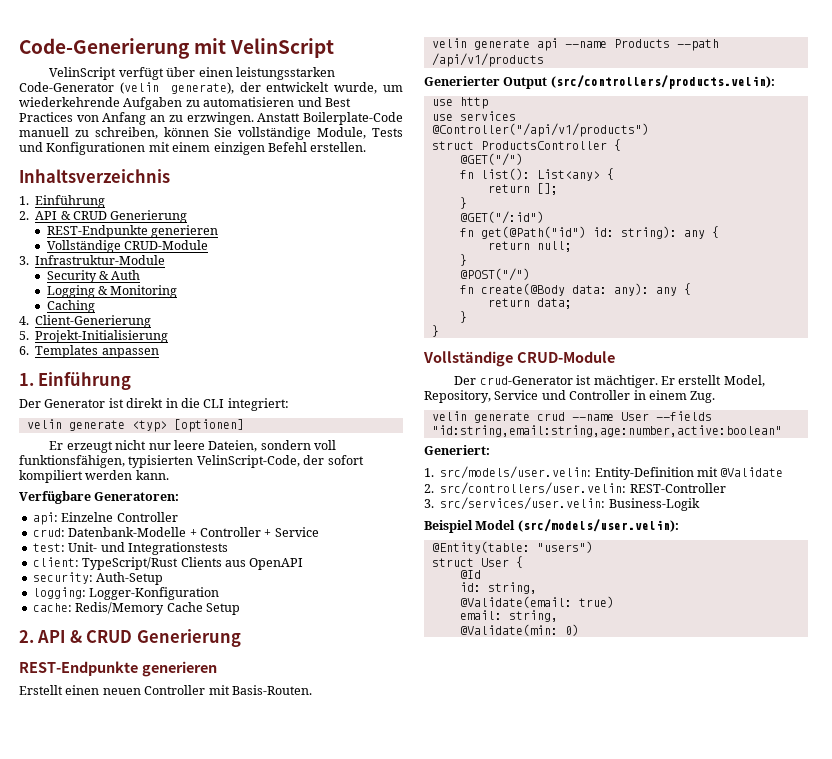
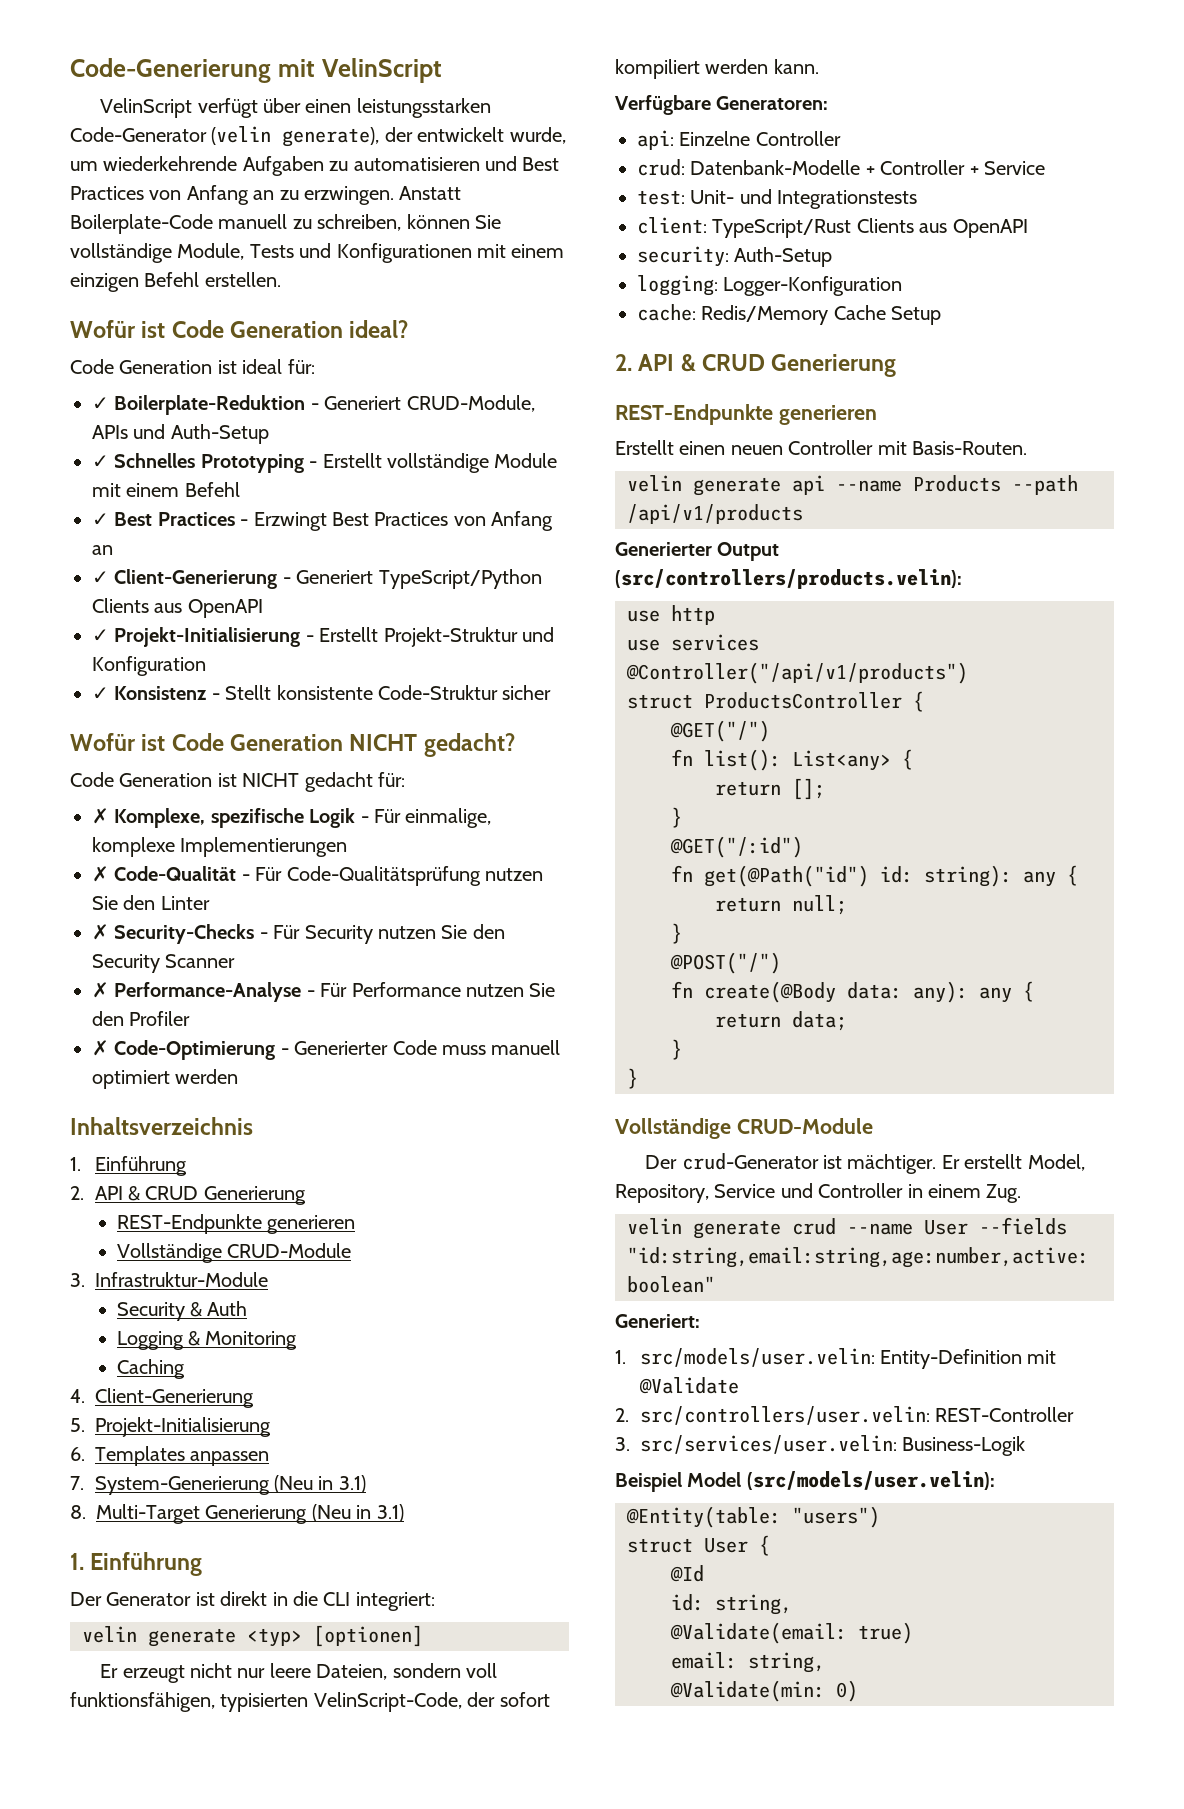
+ Wofür ist Code Generation ideal?
+ Code Generation ist ideal für:
+ ✓ Boilerplate-Reduktion - Generiert CRUD-Module, APIs und Auth-Setup
+ ✓ Schnelles Prototyping - Erstellt vollständige Module mit einem Befehl
+ ✓ Best Practices - Erzwingt Best Practices von Anfang an
+ ✓ Client-Generierung - Generiert TypeScript/Python Clients aus OpenAPI
+ ✓ Projekt-Initialisierung - Erstellt Projekt-Struktur und Konfiguration
+ ✓ Konsistenz - Stellt konsistente Code-Struktur sicher
+ Wofür ist Code Generation NICHT gedacht?
+ Code Generation ist NICHT gedacht für:
+ ✗ Komplexe, spezifische Logik - Für einmalige, komplexe Implementierungen
+ ✗ Code-Qualität - Für Code-Qualitätsprüfung nutzen Sie den Linter
+ ✗ Security-Checks - Für Security nutzen Sie den Security Scanner
+ ✗ Performance-Analyse - Für Performance nutzen Sie den Profiler
+ ✗ Code-Optimierung - Generierter Code muss manuell optimiert werden
+ 7. System-Generierung (Neu in 3.1)
+ 8. Multi-Target Generierung (Neu in 3.1)

